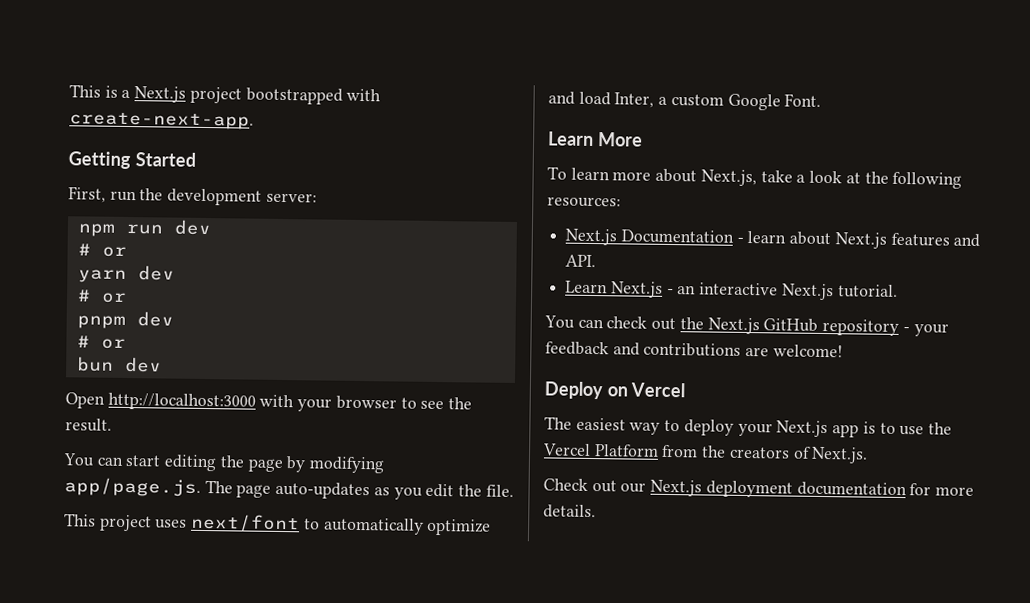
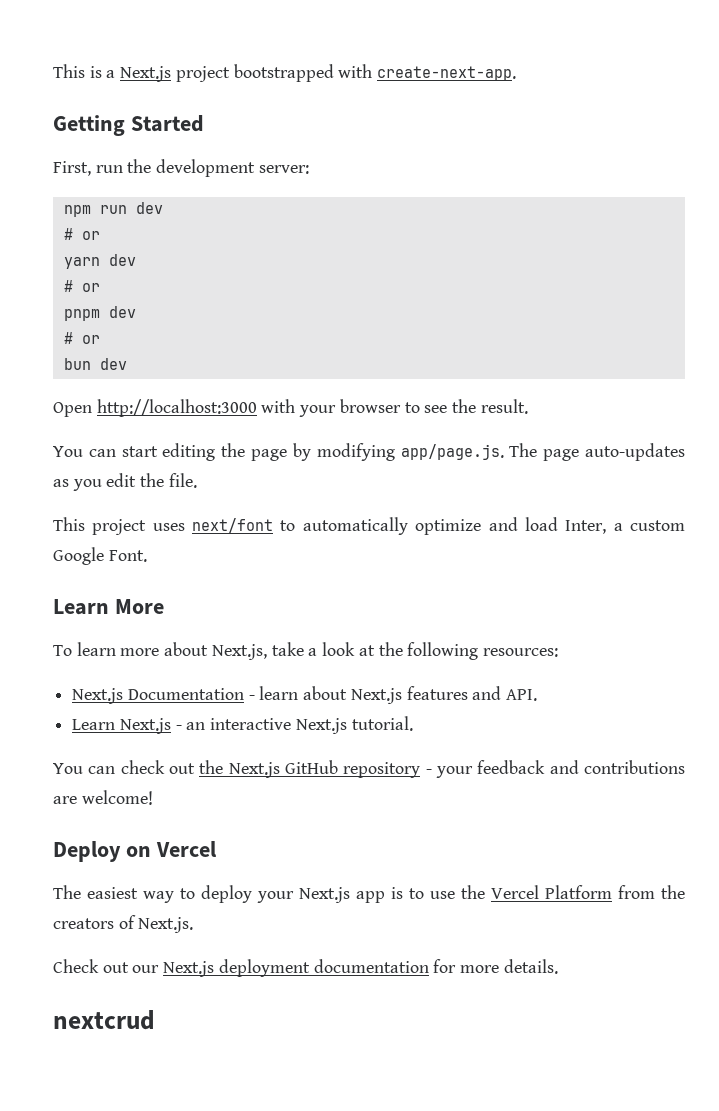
+ nextcrud

